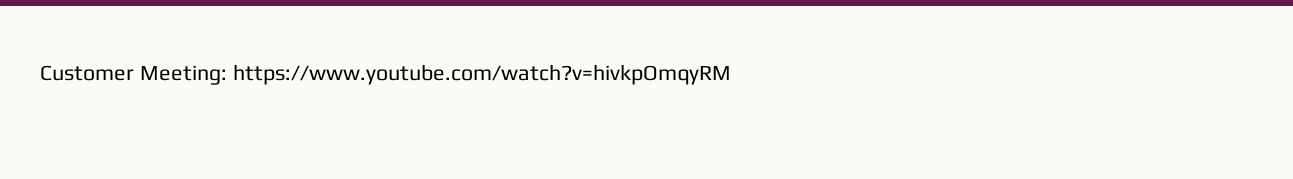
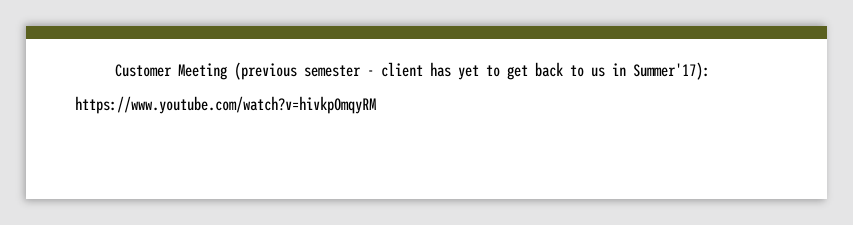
- Customer Meeting: https://www.youtube.com/watch?v=hivkpOmqyRM
+ Customer Meeting (previous semester - client has yet to get back to us in Summer'17):
+ https://www.youtube.com/watch?v=hivkpOmqyRM

